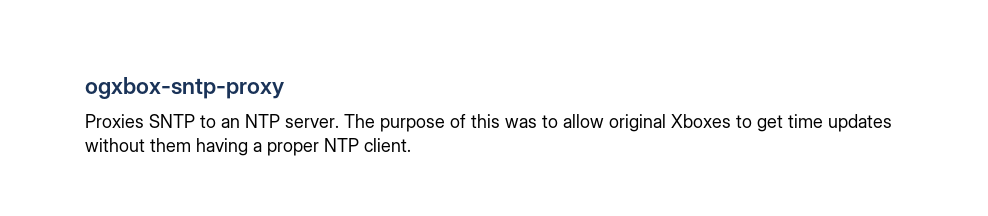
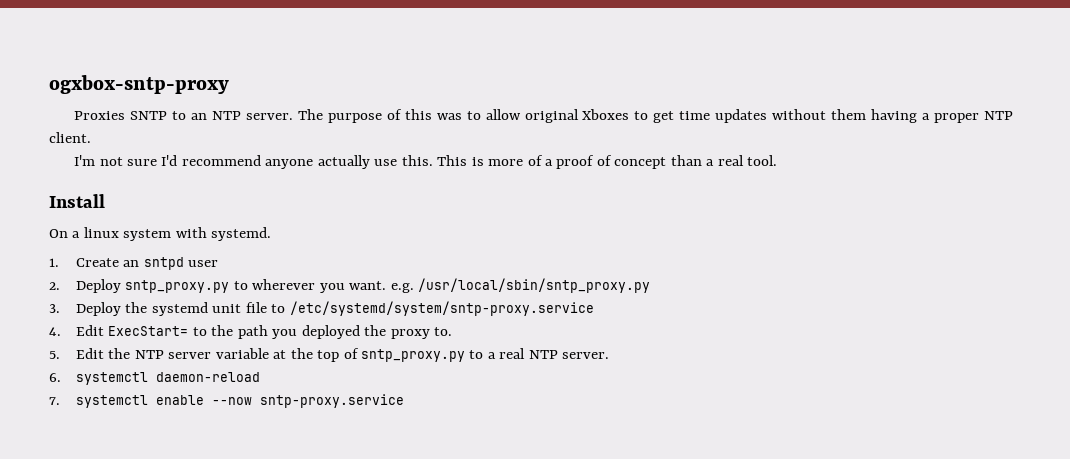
+ I'm not sure I'd recommend anyone actually use this. This is more of a proof of concept than a real tool.
+ Install
+ On a linux system with systemd.
+ 1. Create an sntpd user
+ 2. Deploy sntp_proxy.py to wherever you want. e.g. /usr/local/sbin/sntp_proxy.py
+ 3. Deploy the systemd unit file to /etc/systemd/system/sntp-proxy.service
+ 4. Edit ExecStart= to the path you deployed the proxy to.
+ 5. Edit the NTP server variable at the top of sntp_proxy.py to a real NTP server.
+ 6. systemctl daemon-reload
+ 7. systemctl enable --now sntp-proxy.service

